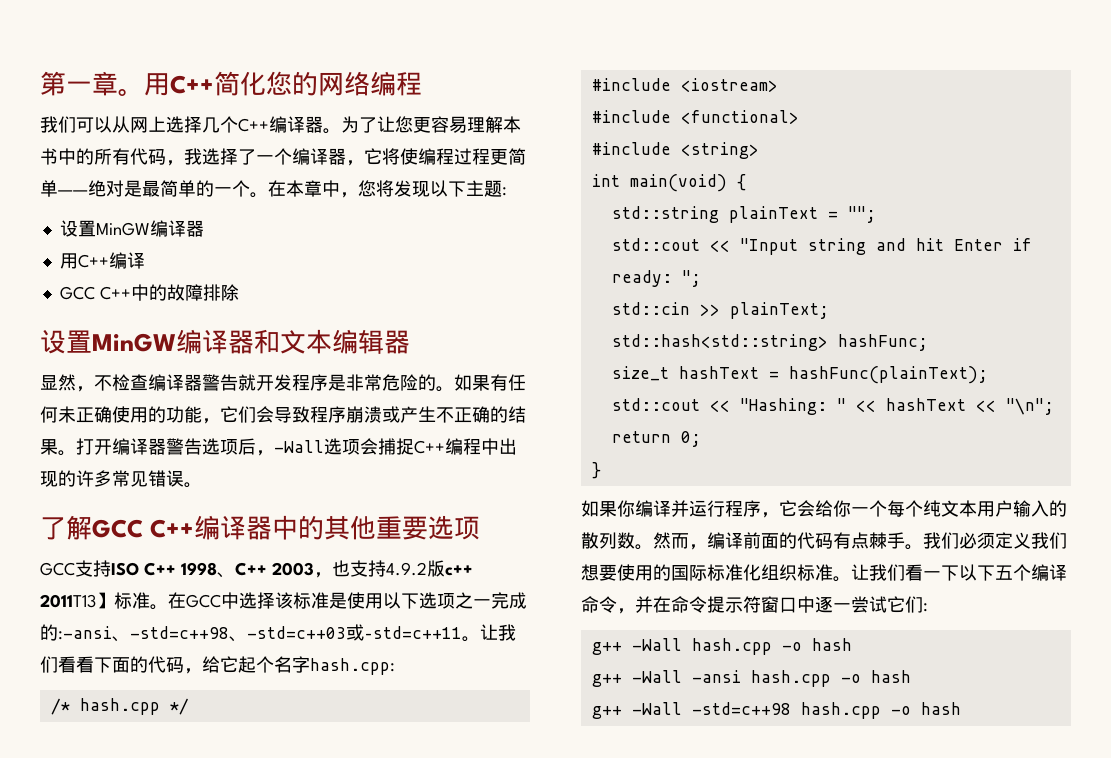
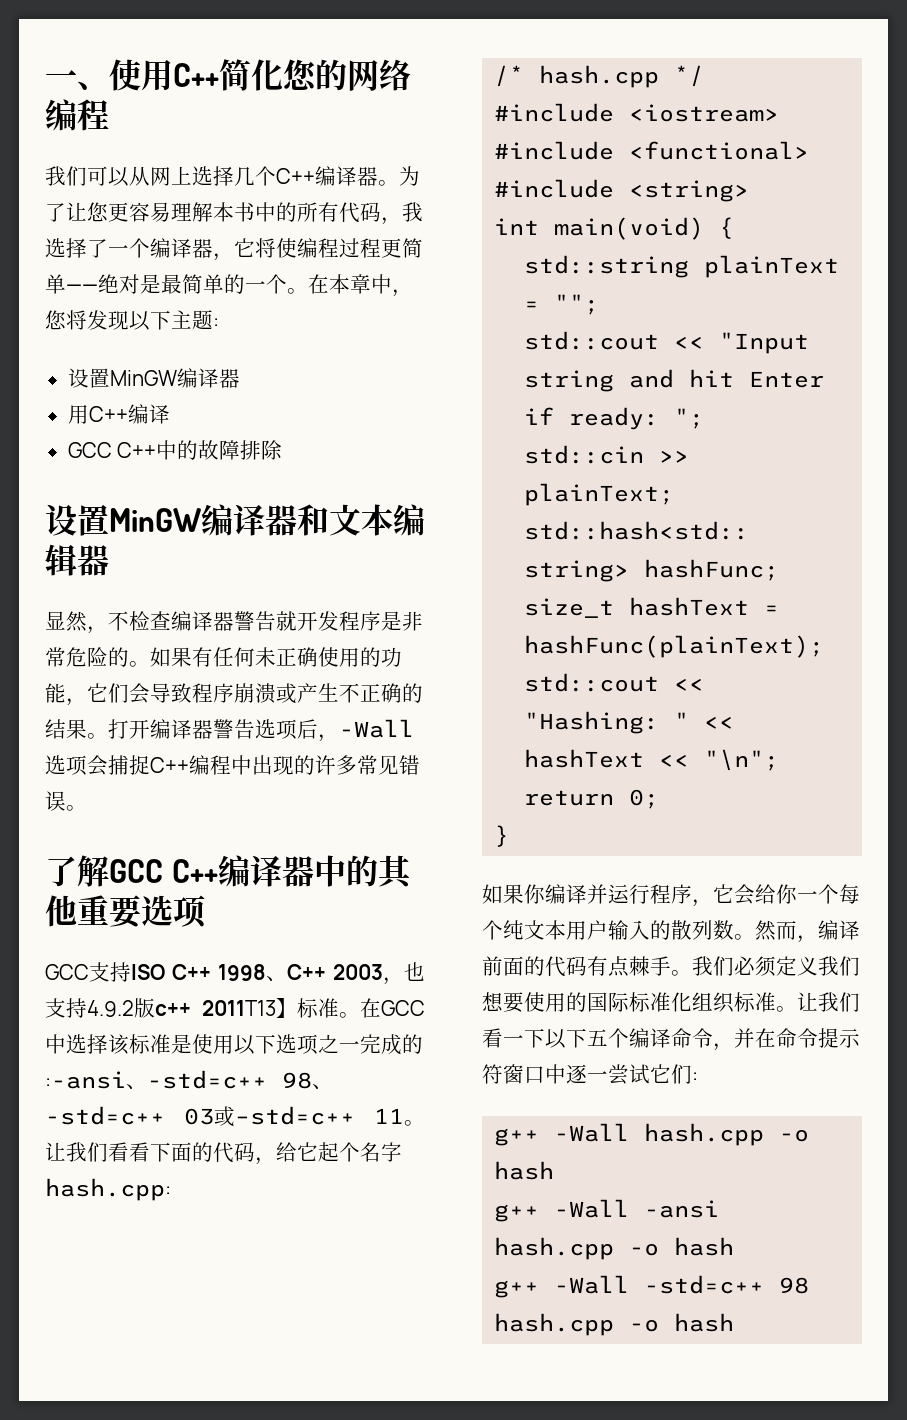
- 第一章。用C++简化您的网络编程
+ 一、使用C++简化您的网络编程
- 在GCC中选择该标准是使用以下选项之一完成的:-ansi、-std=c++98、-std=c++03或–std=c++11。
+ 在GCC中选择该标准是使用以下选项之一完成的:-ansi、-std=c++ 98、-std=c++ 03或–std=c++ 11。
- g++ -Wall -std=c++98 hash.cpp -o hash
+ g++ -Wall -std=c++ 98 hash.cpp -o hash

